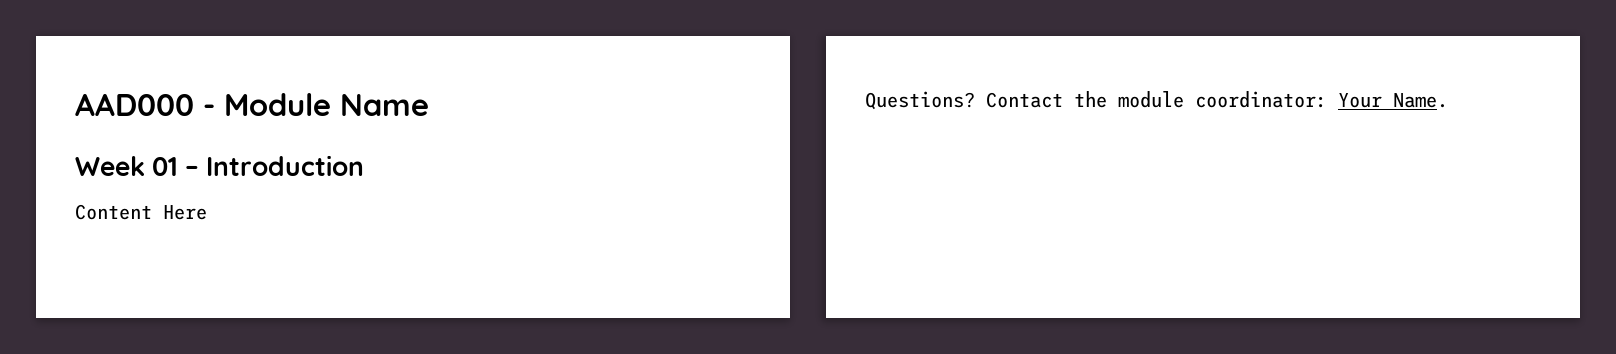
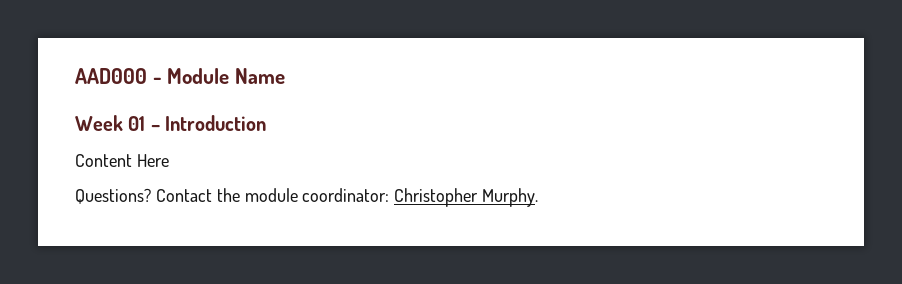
- Contact the module coordinator: Your Name.
+ Contact the module coordinator: Christopher Murphy.

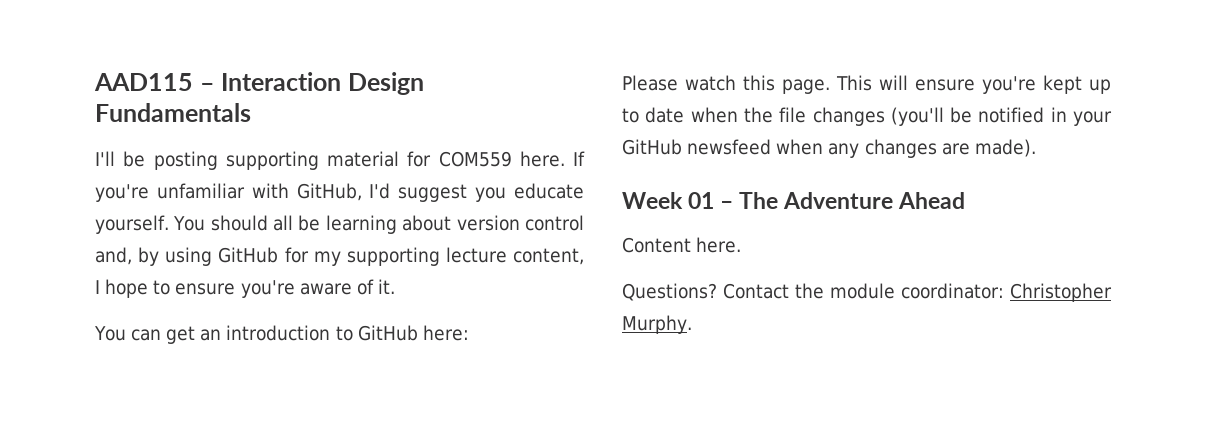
- AAD000 - Module Name
+ AAD115 – Interaction Design Fundamentals
+ I'll be posting supporting material for COM559 here. If you're unfamiliar with GitHub, I'd suggest you educate yourself. You should all be learning about version control and, by using GitHub for my supporting lecture content, I hope to ensure you're aware of it.
+ You can get an introduction to GitHub here:
+ Please watch this page. This will ensure you're kept up to date when the file changes (you'll be notified in your GitHub newsfeed when any changes are made).
- Week 01 – Introduction
+ Week 01 – The Adventure Ahead
- Content Here
+ Content here.

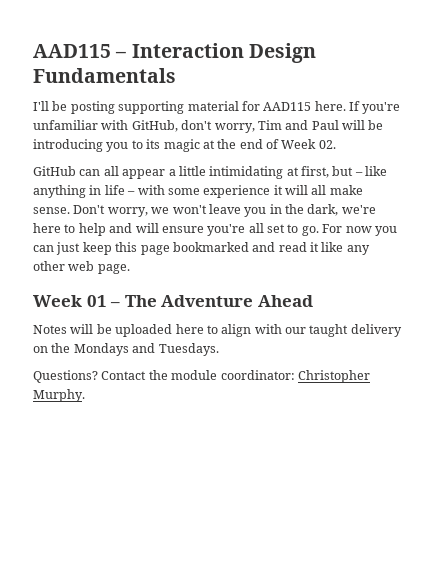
- I'll be posting supporting material for COM559 here.
+ I'll be posting supporting material for AAD115 here.
- If you're unfamiliar with GitHub, I'd suggest you educate yourself. You should all be learning about version control and, by using GitHub for my supporting lecture content, I hope to ensure you're aware of it.
- You can get an introduction to GitHub here:
- Please watch this page. This will ensure you're kept up to date when the file changes (you'll be notified in your GitHub newsfeed when any changes are made).
+ If you're unfamiliar with GitHub, don't worry, Tim and Paul will be introducing you to its magic at the end of Week 02.
+ GitHub can all appear a little intimidating at first, but – like anything in life – with some experience it will all make sense. Don't worry, we won't leave you in the dark, we're here to help and will ensure you're all set to go. For now you can just keep this page bookmarked and read it like any other web page.
- Content here.
+ Notes will be uploaded here to align with our taught delivery on the Mondays and Tuesdays.

